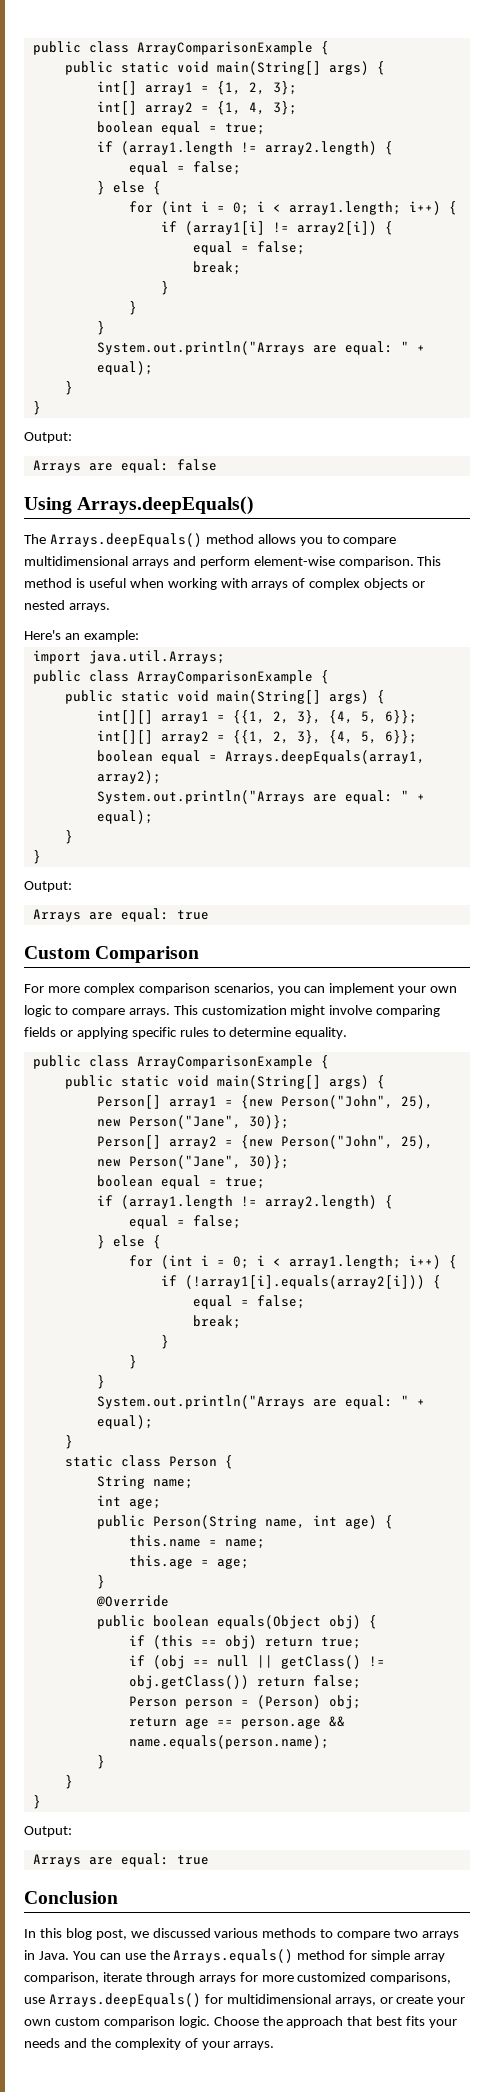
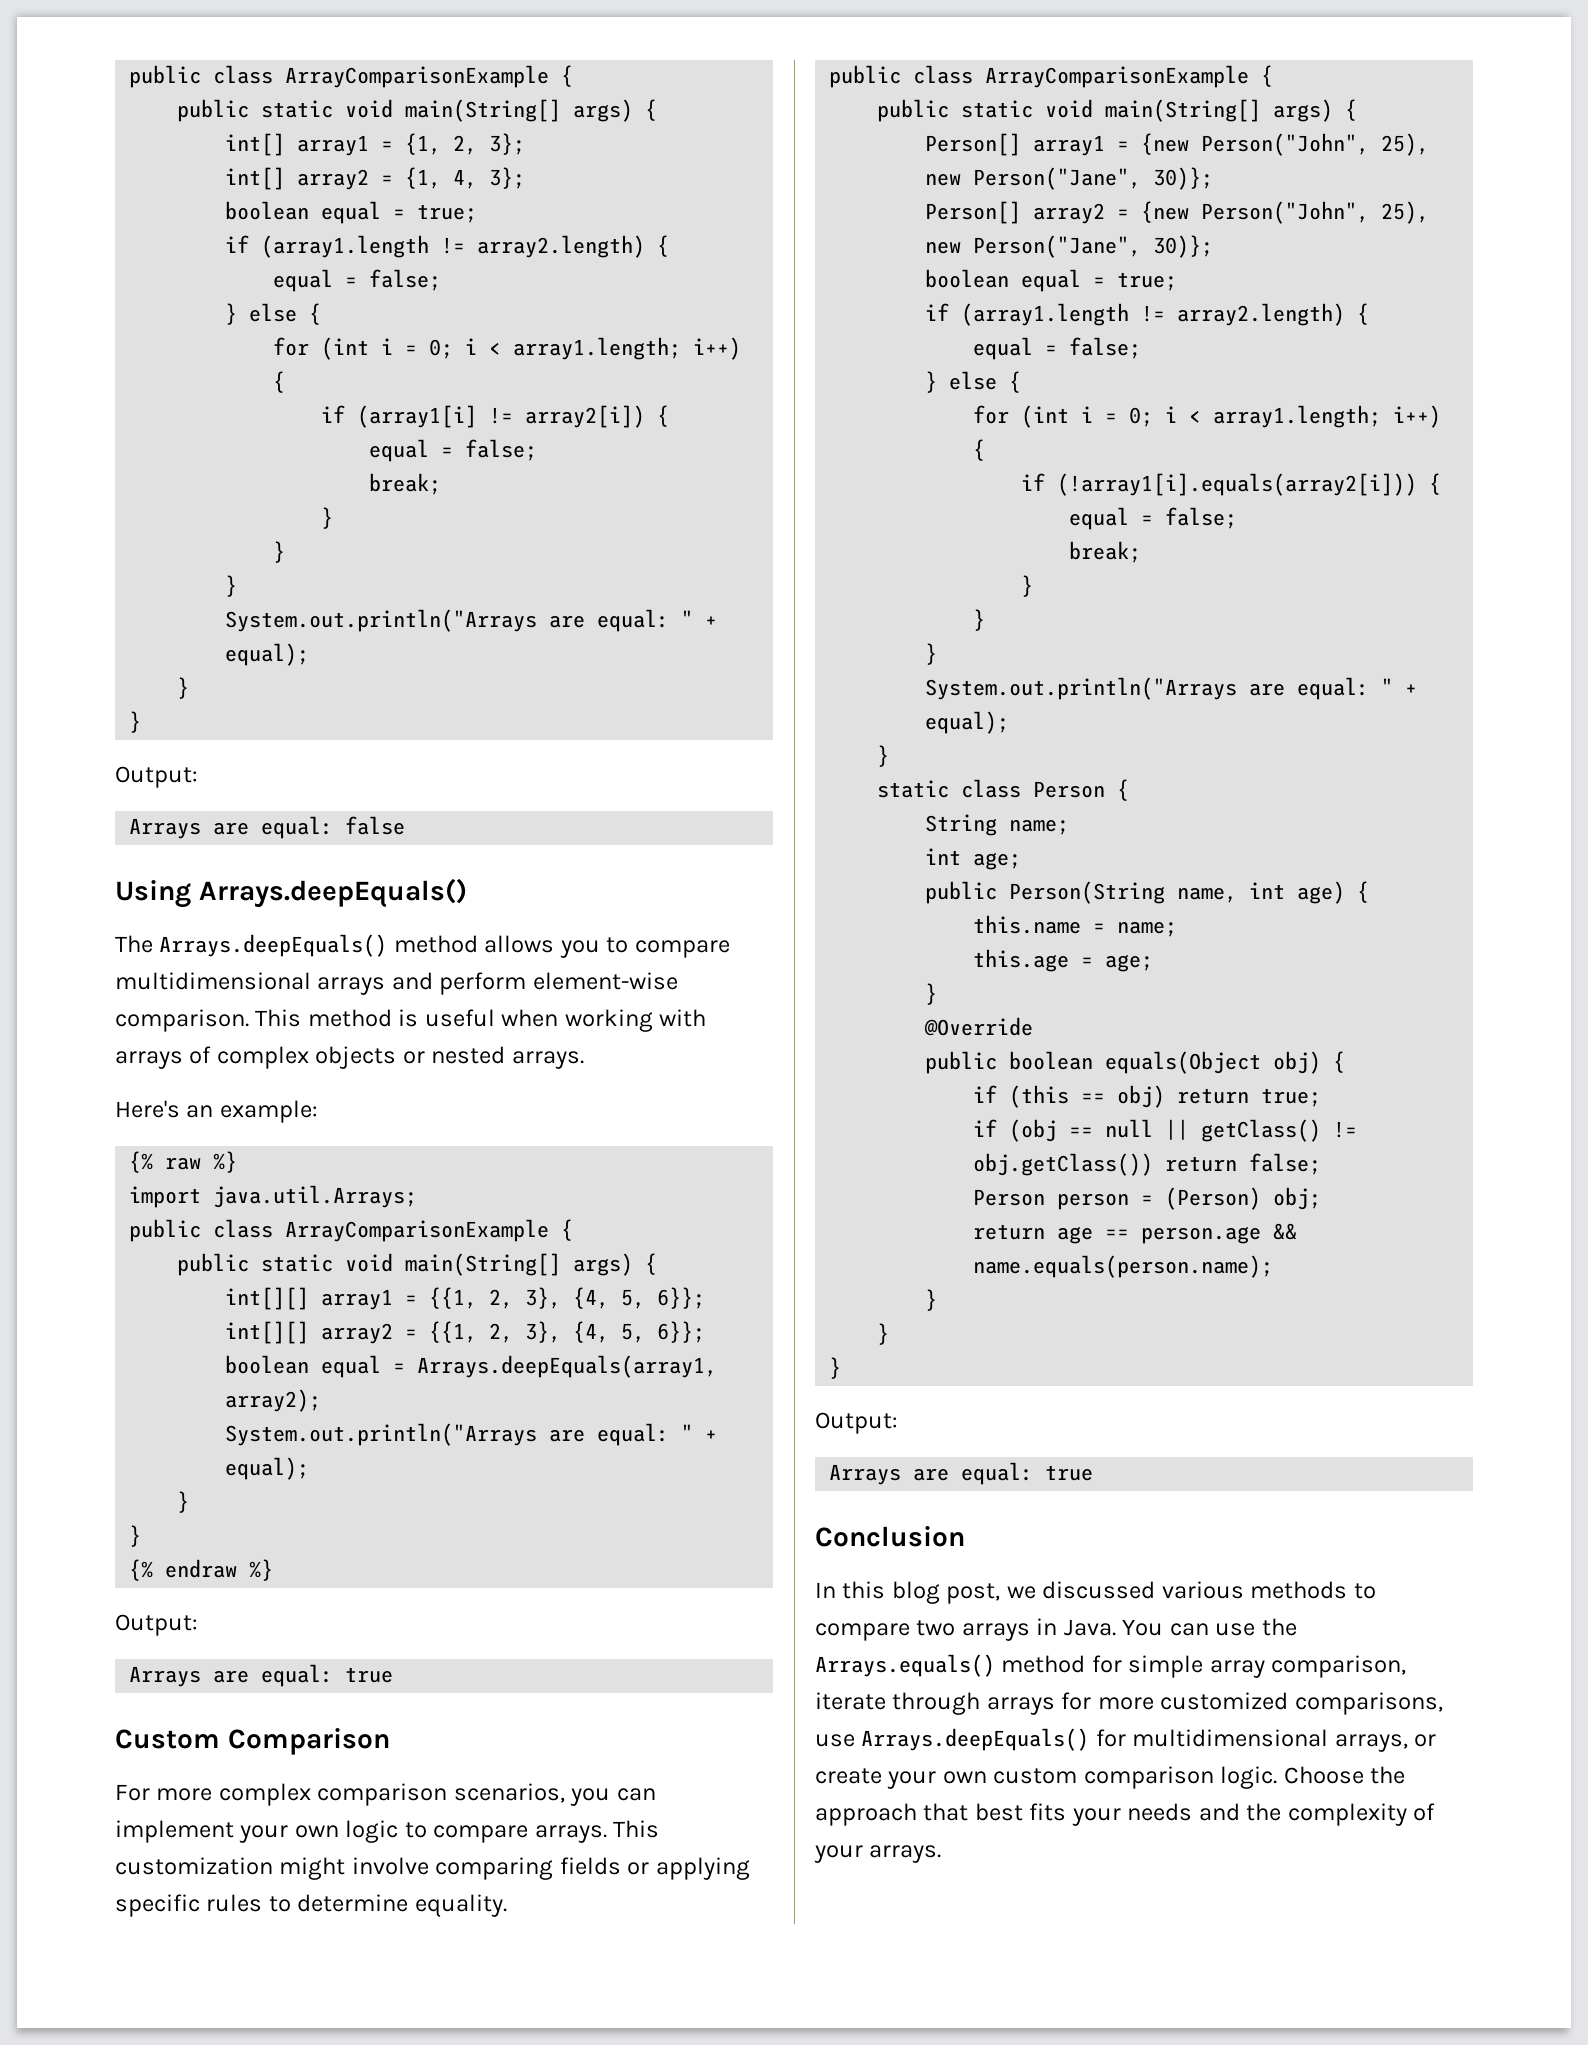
+ {% raw %}
+ {% endraw %}

